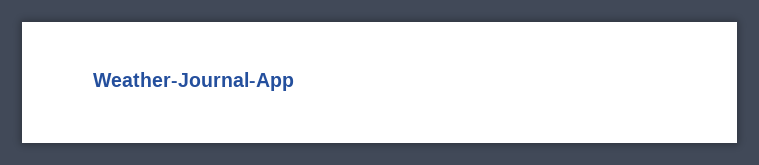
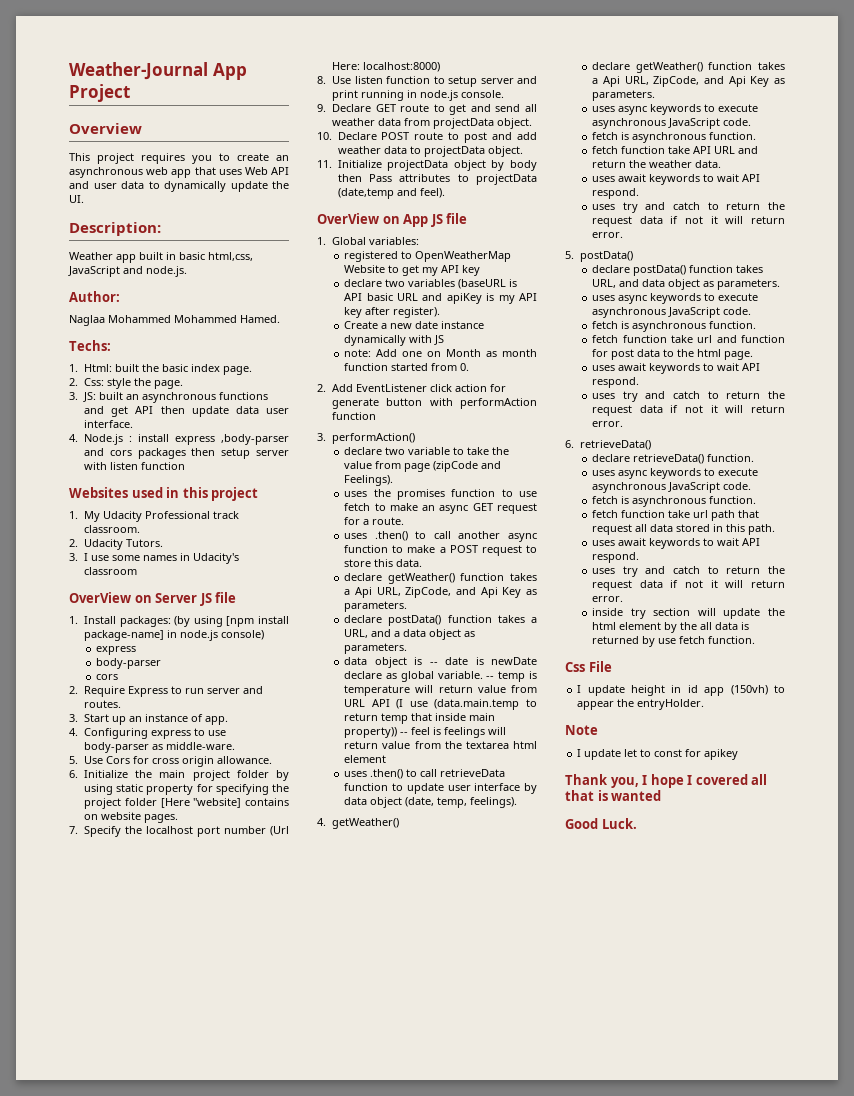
- Weather-Journal-App
+ Weather-Journal App Project
+ Overview
+ This project requires you to create an asynchronous web app that uses Web API and user data to dynamically update the UI.
+ Description:
+ Weather app built in basic html,css, JavaScript and node.js.
+ Author:
+ Naglaa Mohammed Mohammed Hamed.
+ Techs:
+ 1. Html: built the basic index page.
+ 2. Css: style the page.
+ 3. JS: built an asynchronous functions and get API then update data user interface.
+ 4. Node.js : install express ,body-parser and cors packages then setup server with listen function
+ Websites used in this project
+ 1. My Udacity Professional track classroom.
+ 2. Udacity Tutors.
+ 3. I use some names in Udacity's classroom
+ OverView on Server JS file
+ 1. Install packages: (by using [npm install package-name] in node.js console)
+ express
+ body-parser
+ cors
+ 2. Require Express to run server and routes.
+ 3. Start up an instance of app.
+ 4. Configuring express to use body-parser as middle-ware.
+ 5. Use Cors for cross origin allowance.
+ 6. Initialize the main project folder by using static property for specifying the project folder [Here "website] contains on website pages.
+ 7. Specify the localhost port number (Url Here: localhost:8000)
+ 8. Use listen function to setup server and print running in node.js console.
+ 9. Declare GET route to get and send all weather data from projectData object.
+ 10. Declare POST route to post and add weather data to projectData object.
+ 11. Initialize projectData object by body then Pass attributes to projectData (date,temp and feel).
+ OverView on App JS file
+ 1. Global variables:
+ registered to OpenWeatherMap Website to get my API key
+ declare two variables (baseURL is API basic URL and apiKey is my API key after register).
+ Create a new date instance dynamically with JS
+ note: Add one on Month as month function started from 0.
+ 2. Add EventListener click action for generate button with performAction function
+ 3. performAction()
+ declare two variable to take the value from page (zipCode and Feelings).
+ uses the promises function to use fetch to make an async GET request for a route.
+ uses .then() to call another async function to make a POST request to store this data.
+ declare getWeather() function takes a Api URL, ZipCode, and Api Key as parameters.
+ declare postData() function takes a URL, and a data object as parameters.
+ data object is -- date is newDate declare as global variable. -- temp is temperature will return value from URL API (I use (data.main.temp to return temp that inside main property)) -- feel is feelings will return value from the textarea html element
+ uses .then() to call retrieveData function to update user interface by data object (date, temp, feelings).
+ 4. getWeather()
+ declare getWeather() function takes a Api URL, ZipCode, and Api Key as parameters.
+ uses async keywords to execute asynchronous JavaScript code.
+ fetch is asynchronous function.
+ fetch function take API URL and return the weather data.
+ uses await keywords to wait API respond.
+ uses try and catch to return the request data if not it will return error.
+ 5. postData()
+ declare postData() function takes URL, and data object as parameters.
+ uses async keywords to execute asynchronous JavaScript code.
+ fetch is asynchronous function.
+ fetch function take url and function for post data to the html page.
+ uses await keywords to wait API respond.
+ uses try and catch to return the request data if not it will return error.
+ 6. retrieveData()
+ declare retrieveData() function.
+ uses async keywords to execute asynchronous JavaScript code.
+ fetch is asynchronous function.
+ fetch function take url path that request all data stored in this path.
+ uses await keywords to wait API respond.
+ uses try and catch to return the request data if not it will return error.
+ inside try section will update the html element by the all data is returned by use fetch function.
+ Css File
+ I update height in id app (150vh) to appear the entryHolder.
+ Note
+ I update let to const for apikey
+ Thank you, I hope I covered all that is wanted
+ Good Luck.

